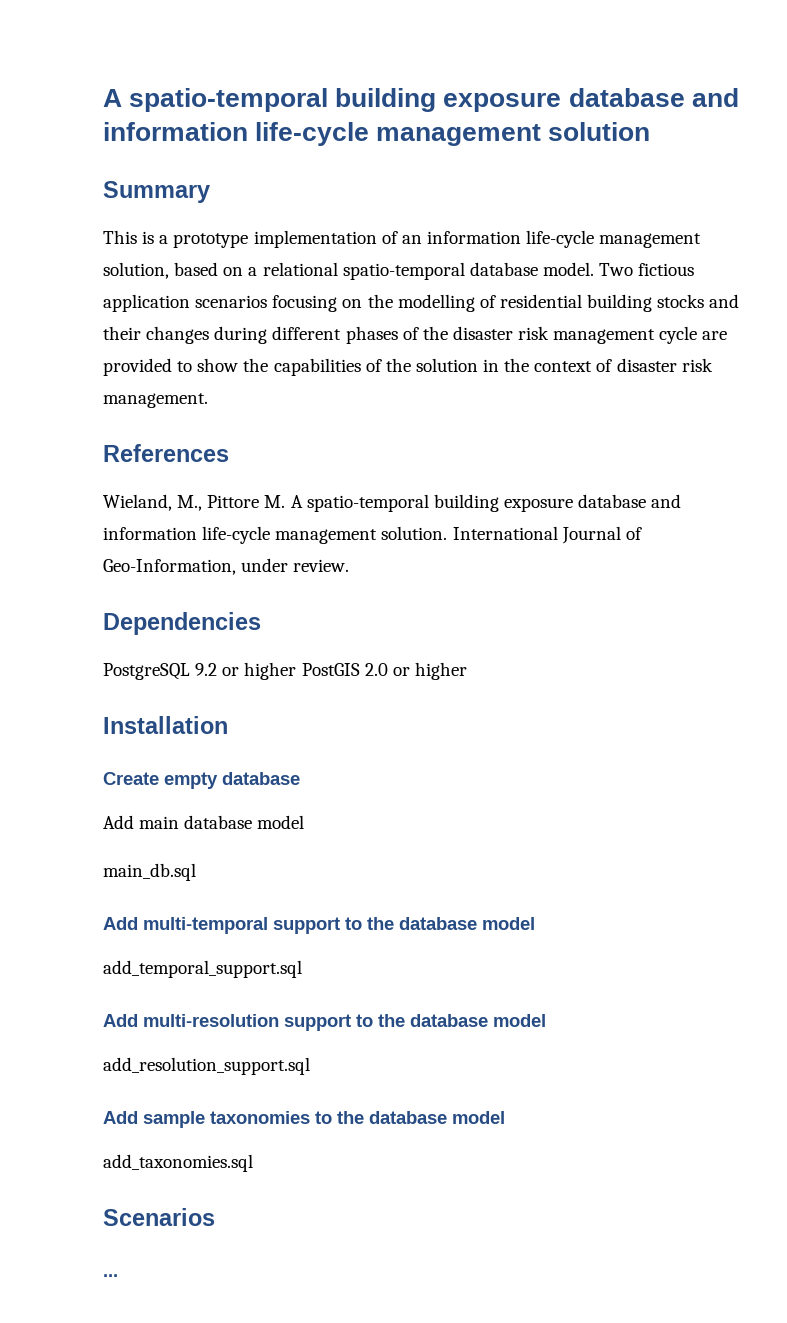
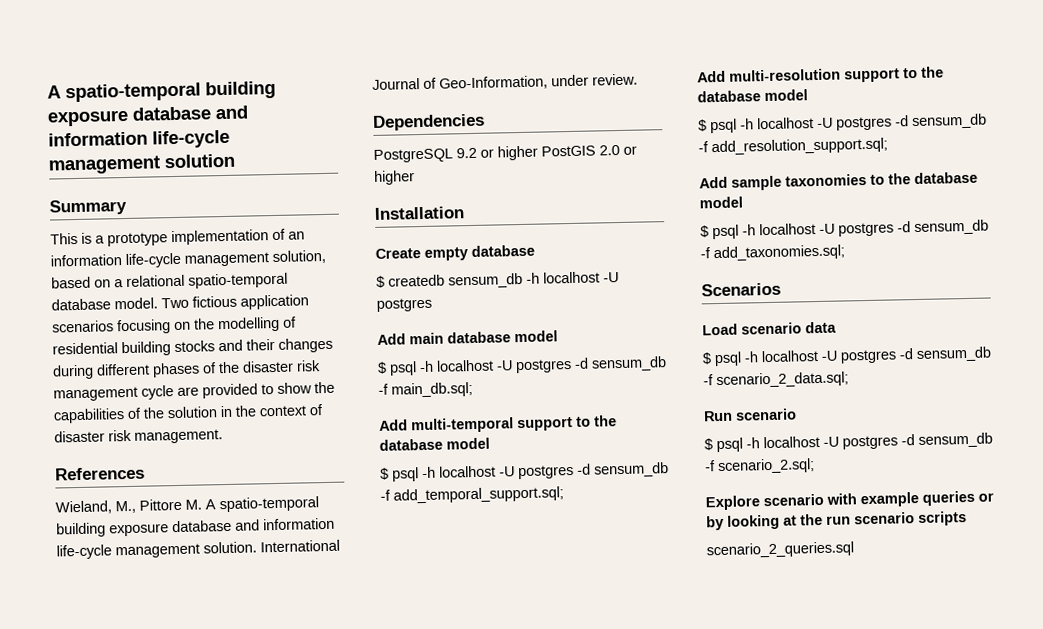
+ $ createdb sensum_db -h localhost -U postgres
  Add main database model
- main_db.sql
+ $ psql -h localhost -U postgres -d sensum_db -f main_db.sql;
- add_temporal_support.sql
+ $ psql -h localhost -U postgres -d sensum_db -f add_temporal_support.sql;
- add_resolution_support.sql
+ $ psql -h localhost -U postgres -d sensum_db -f add_resolution_support.sql;
- add_taxonomies.sql
+ $ psql -h localhost -U postgres -d sensum_db -f add_taxonomies.sql;
  Scenarios
- ...
+ Load scenario data
+ $ psql -h localhost -U postgres -d sensum_db -f scenario_2_data.sql;
+ Run scenario
+ $ psql -h localhost -U postgres -d sensum_db -f scenario_2.sql;
+ Explore scenario with example queries or by looking at the run scenario scripts
+ scenario_2_queries.sql

